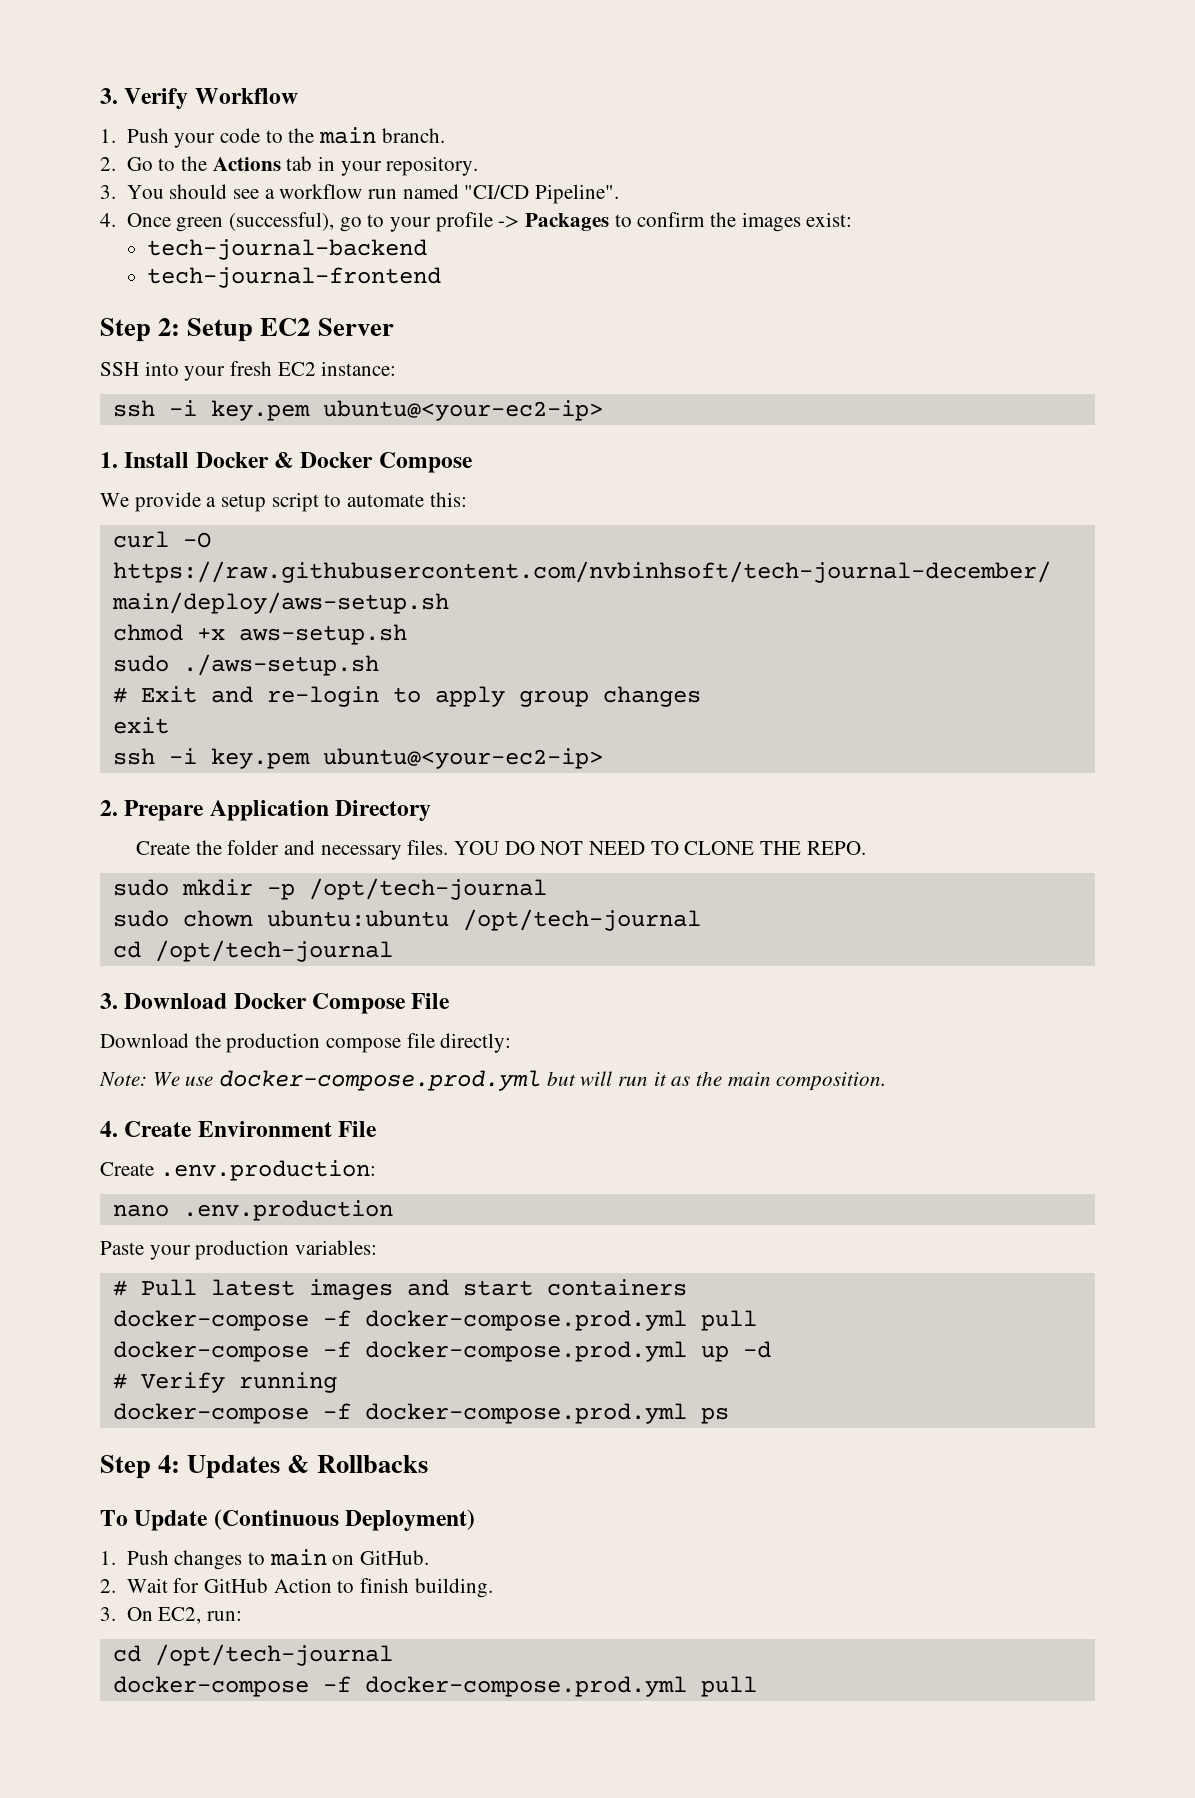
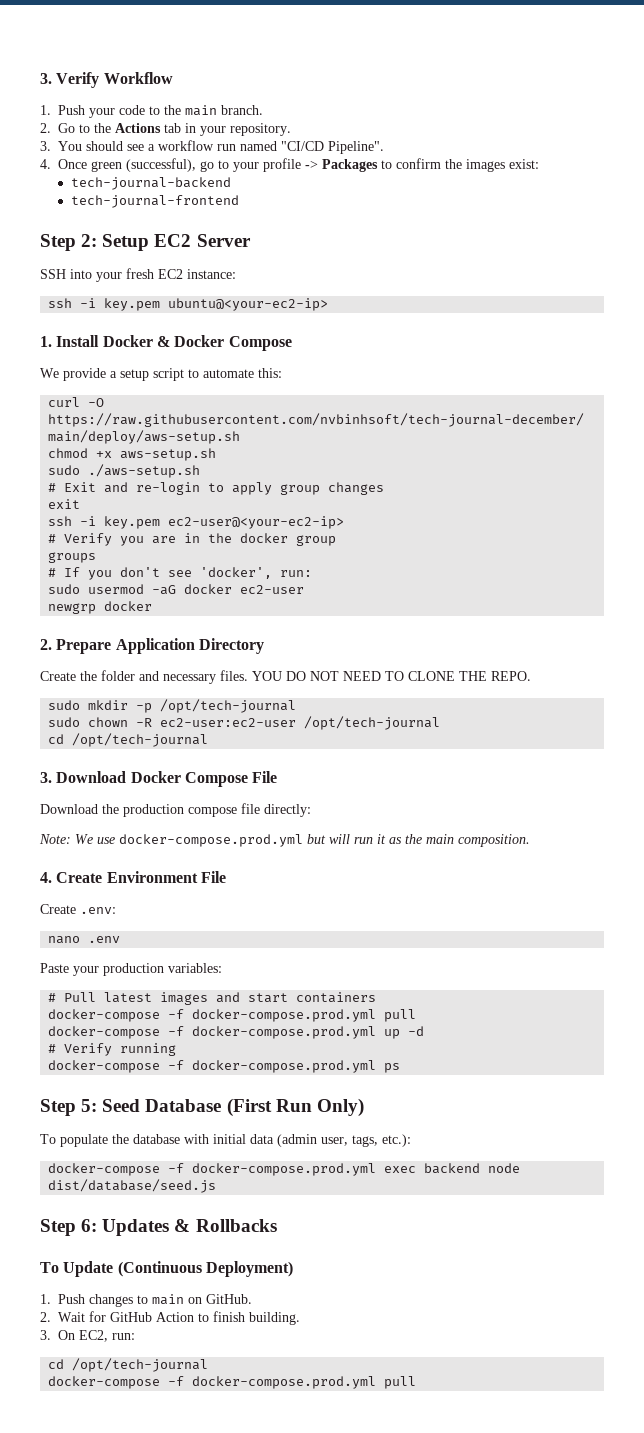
  exit
- ssh -i key.pem ubuntu@<your-ec2-ip>
+ ssh -i key.pem ec2-user@<your-ec2-ip>
+ # Verify you are in the docker group
+ groups
+ # If you don't see 'docker', run:
+ sudo usermod -aG docker ec2-user
+ newgrp docker
- sudo chown ubuntu:ubuntu /opt/tech-journal
+ sudo chown -R ec2-user:ec2-user /opt/tech-journal
- Create .env.production:
+ Create .env:
- nano .env.production
+ nano .env
- Step 4: Updates & Rollbacks
+ Step 5: Seed Database (First Run Only)
+ To populate the database with initial data (admin user, tags, etc.):
+ docker-compose -f docker-compose.prod.yml exec backend node dist/database/seed.js
+ Step 6: Updates & Rollbacks

